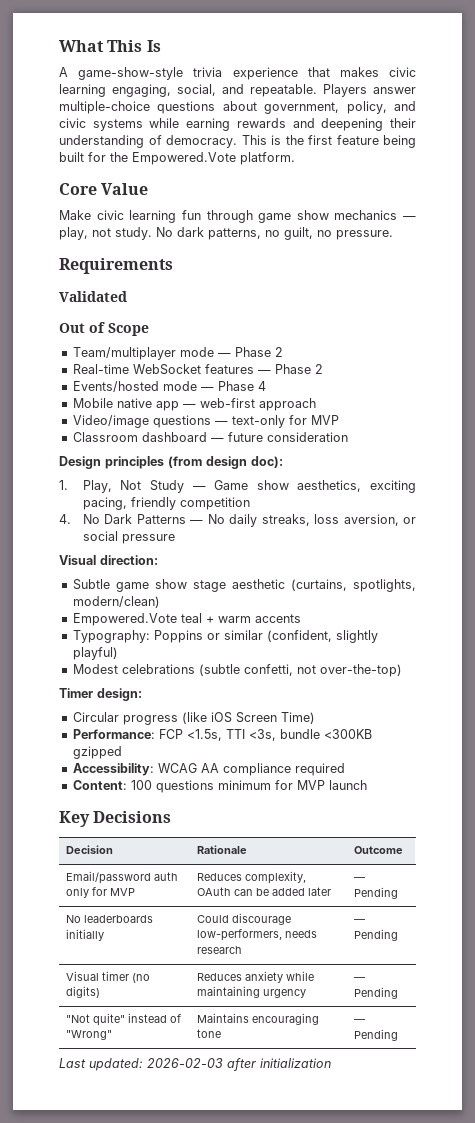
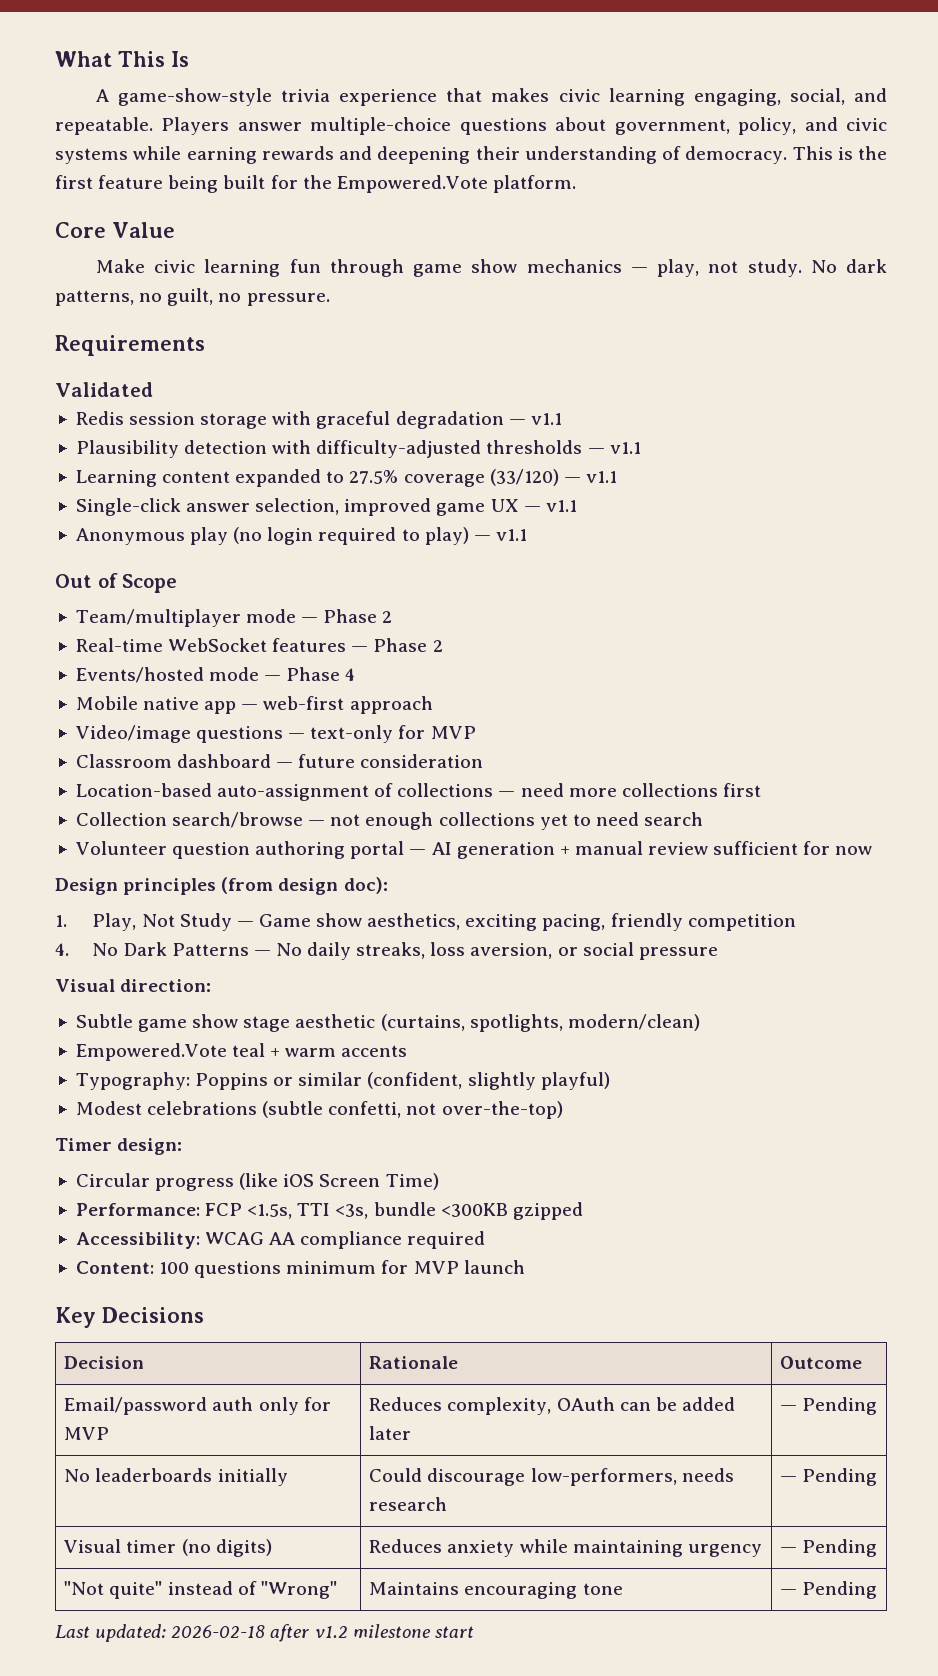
+ Redis session storage with graceful degradation — v1.1
+ Plausibility detection with difficulty-adjusted thresholds — v1.1
+ Learning content expanded to 27.5% coverage (33/120) — v1.1
+ Single-click answer selection, improved game UX — v1.1
+ Anonymous play (no login required to play) — v1.1
+ Location-based auto-assignment of collections — need more collections first
+ Collection search/browse — not enough collections yet to need search
+ Volunteer question authoring portal — AI generation + manual review sufficient for now
- Last updated: 2026-02-03 after initialization
+ Last updated: 2026-02-18 after v1.2 milestone start

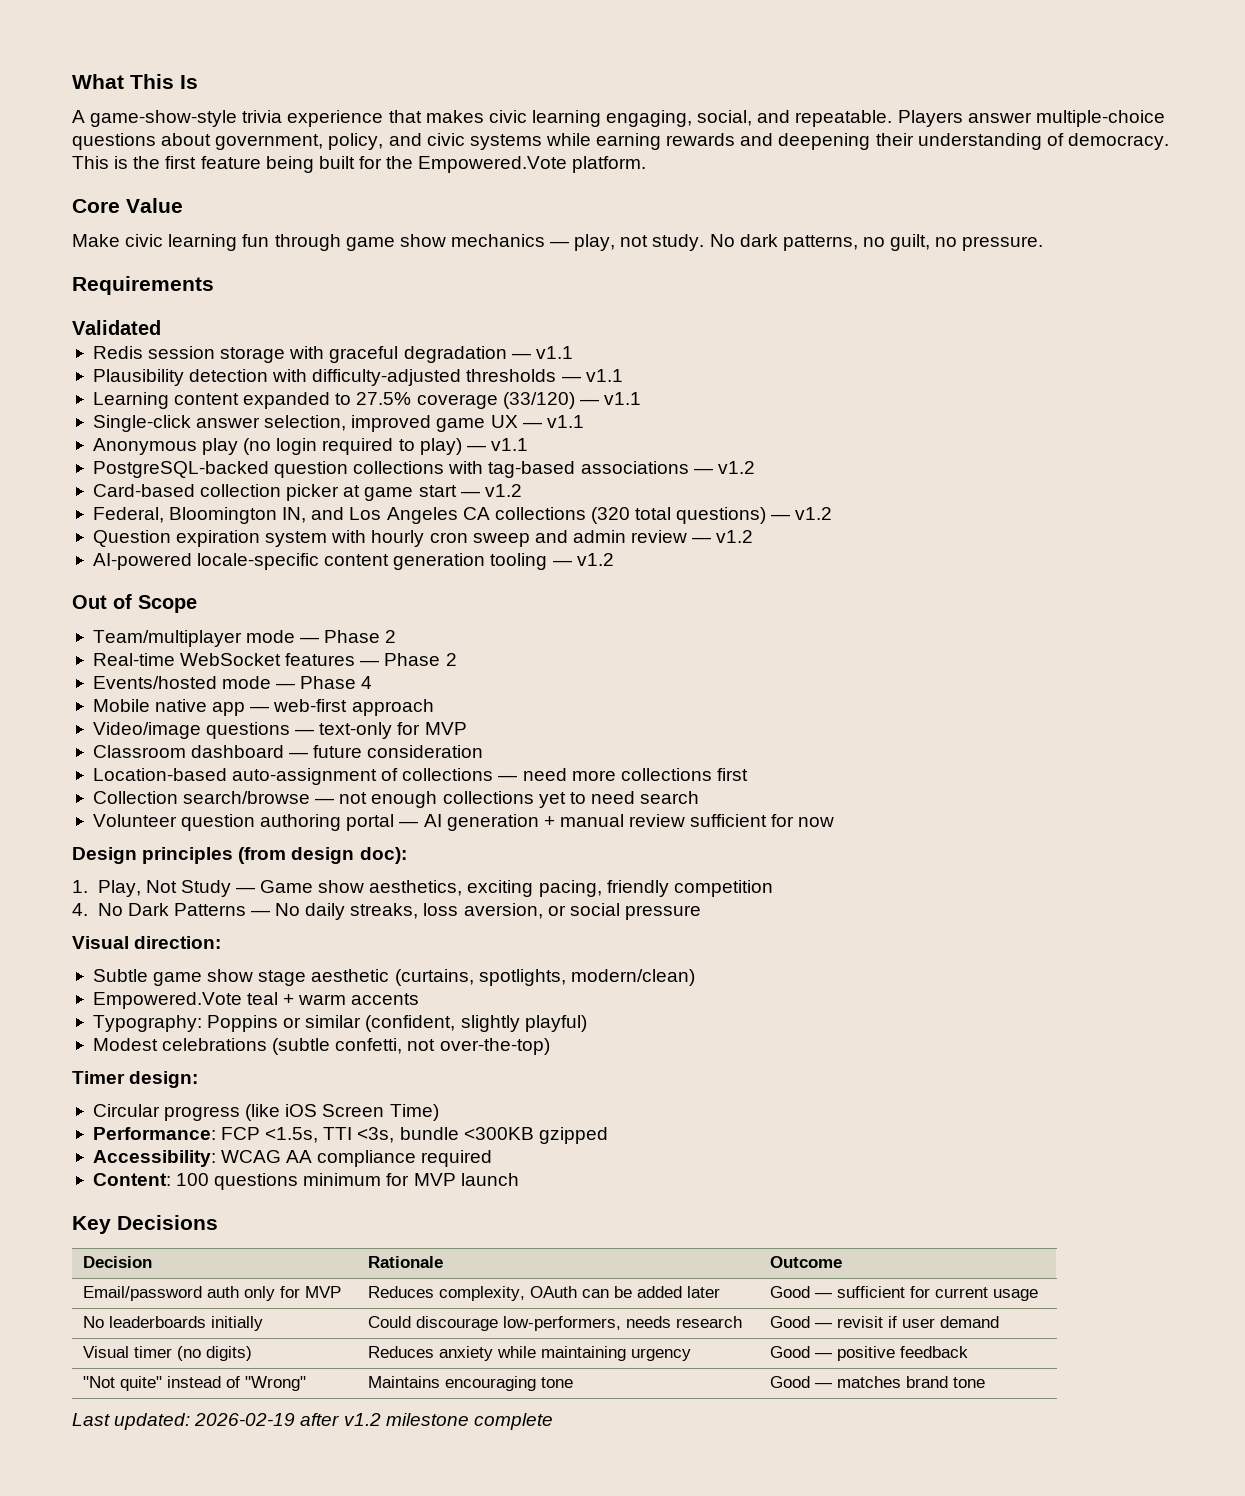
+ PostgreSQL-backed question collections with tag-based associations — v1.2
+ Card-based collection picker at game start — v1.2
+ Federal, Bloomington IN, and Los Angeles CA collections (320 total questions) — v1.2
+ Question expiration system with hourly cron sweep and admin review — v1.2
+ AI-powered locale-specific content generation tooling — v1.2
- Email/password auth only for MVP | Reduces complexity, OAuth can be added later | — Pending
+ Email/password auth only for MVP | Reduces complexity, OAuth can be added later | Good — sufficient for current usage
- No leaderboards initially | Could discourage low-performers, needs research | — Pending
+ No leaderboards initially | Could discourage low-performers, needs research | Good — revisit if user demand
- Visual timer (no digits) | Reduces anxiety while maintaining urgency | — Pending
+ Visual timer (no digits) | Reduces anxiety while maintaining urgency | Good — positive feedback
- "Not quite" instead of "Wrong" | Maintains encouraging tone | — Pending
+ "Not quite" instead of "Wrong" | Maintains encouraging tone | Good — matches brand tone
- Last updated: 2026-02-18 after v1.2 milestone start
+ Last updated: 2026-02-19 after v1.2 milestone complete

